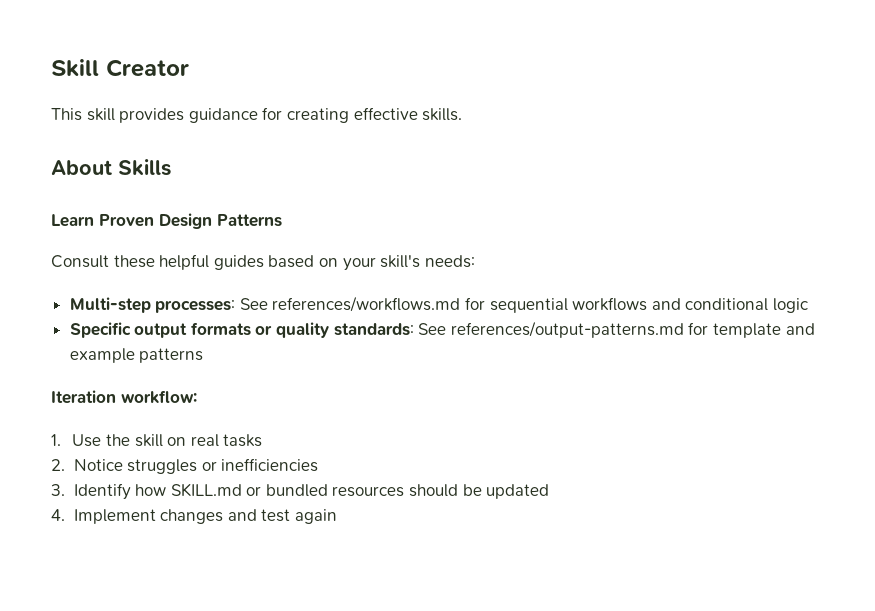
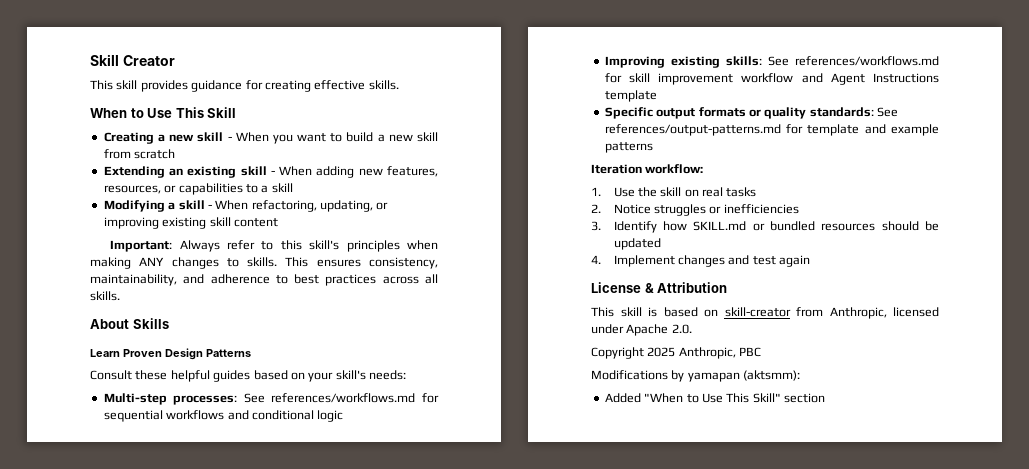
+ When to Use This Skill
+ Creating a new skill - When you want to build a new skill from scratch
+ Extending an existing skill - When adding new features, resources, or capabilities to a skill
+ Modifying a skill - When refactoring, updating, or improving existing skill content
+ Important: Always refer to this skill's principles when making ANY changes to skills. This ensures consistency, maintainability, and adherence to best practices across all skills.
+ Improving existing skills: See references/workflows.md for skill improvement workflow and Agent Instructions template
+ License & Attribution
+ This skill is based on skill-creator from Anthropic, licensed under Apache 2.0.
+ Copyright 2025 Anthropic, PBC
+ Modifications by yamapan (aktsmm):
+ Added "When to Use This Skill" section

